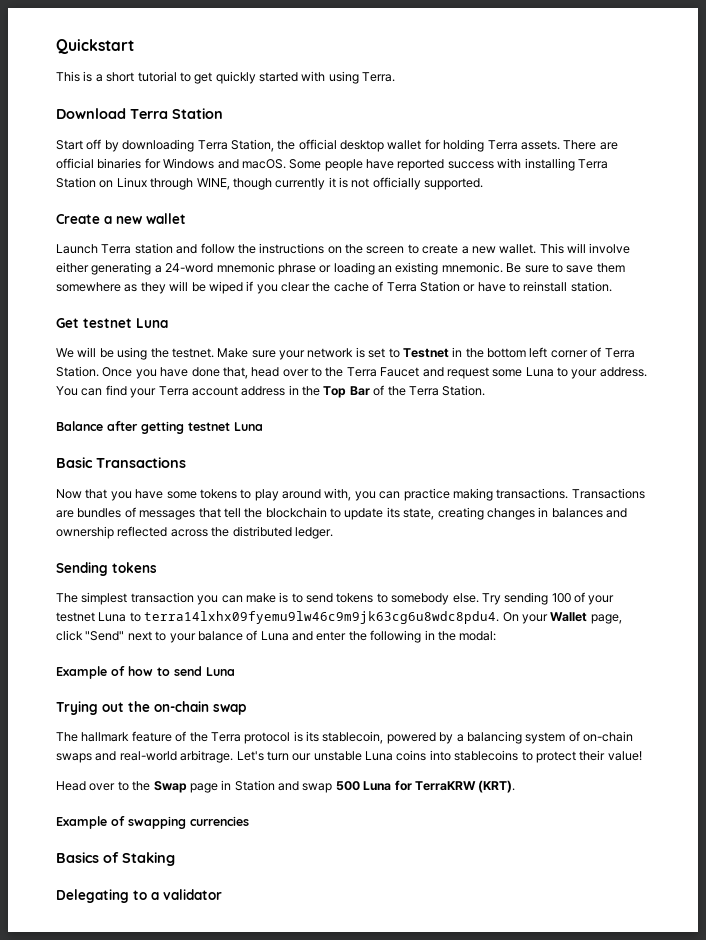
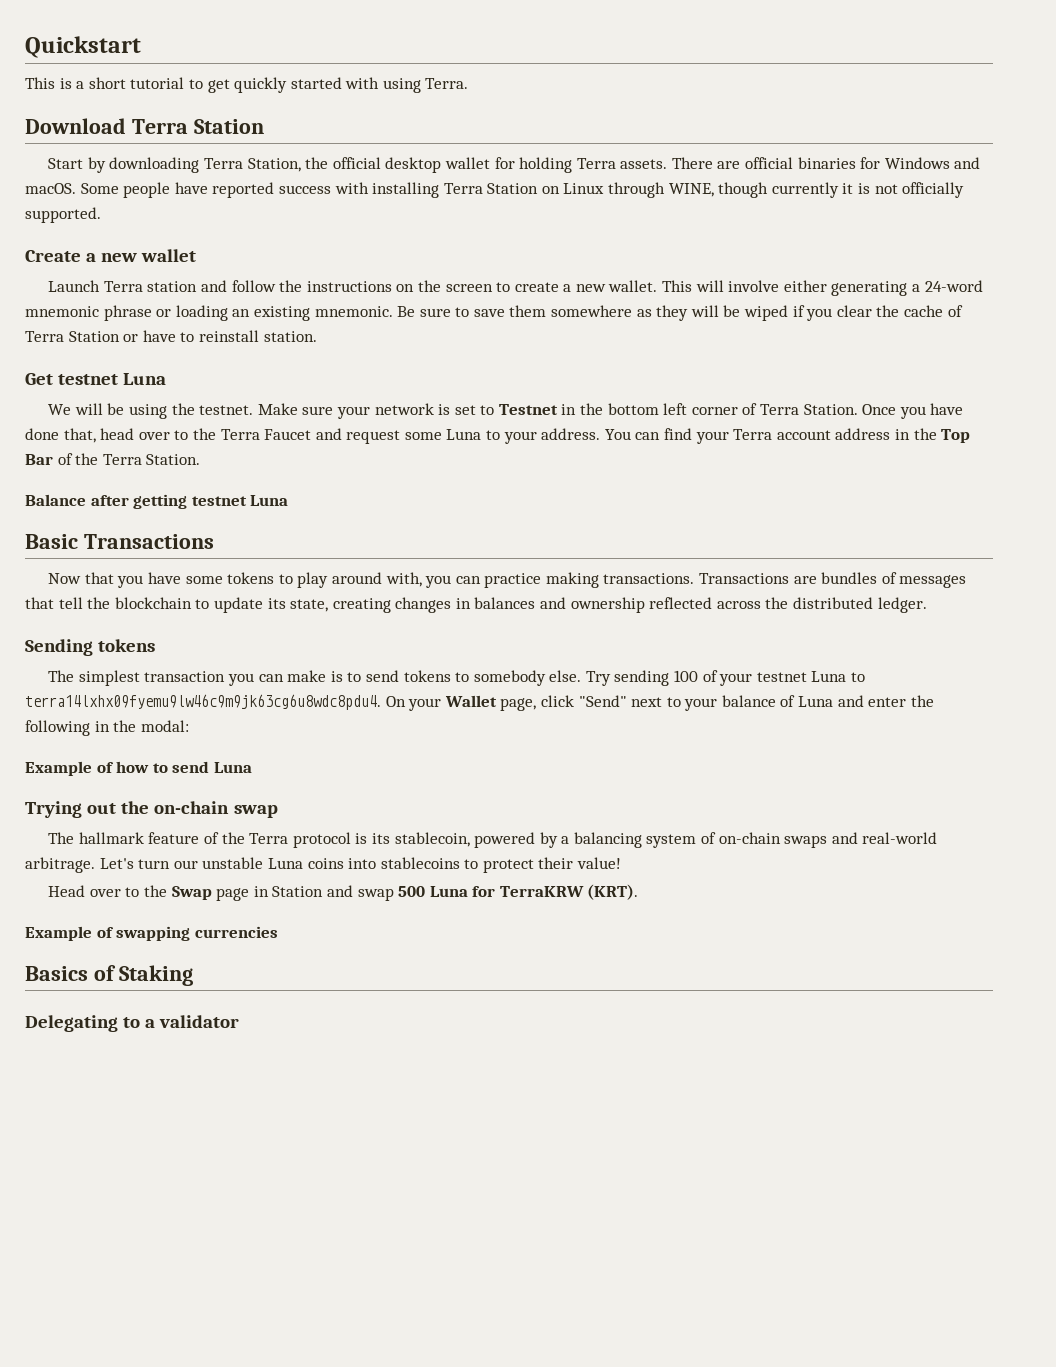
- Start off by downloading Terra Station, the official desktop wallet for holding Terra assets.
+ Start by downloading Terra Station, the official desktop wallet for holding Terra assets.

